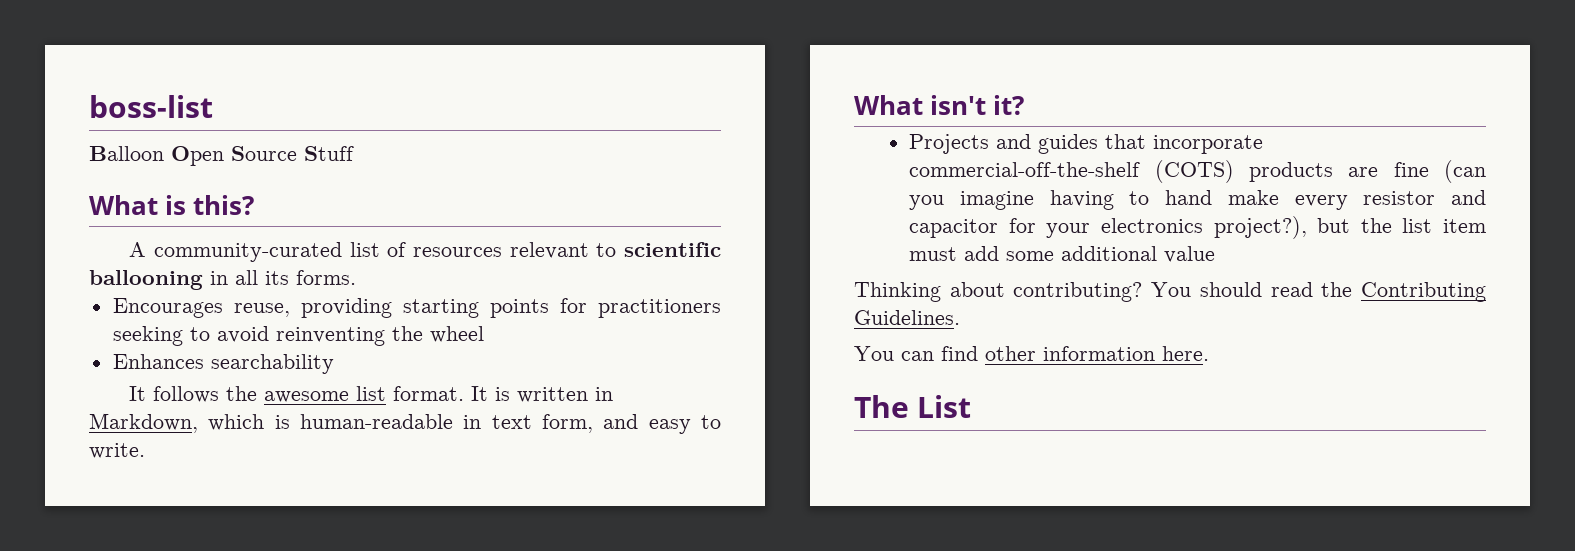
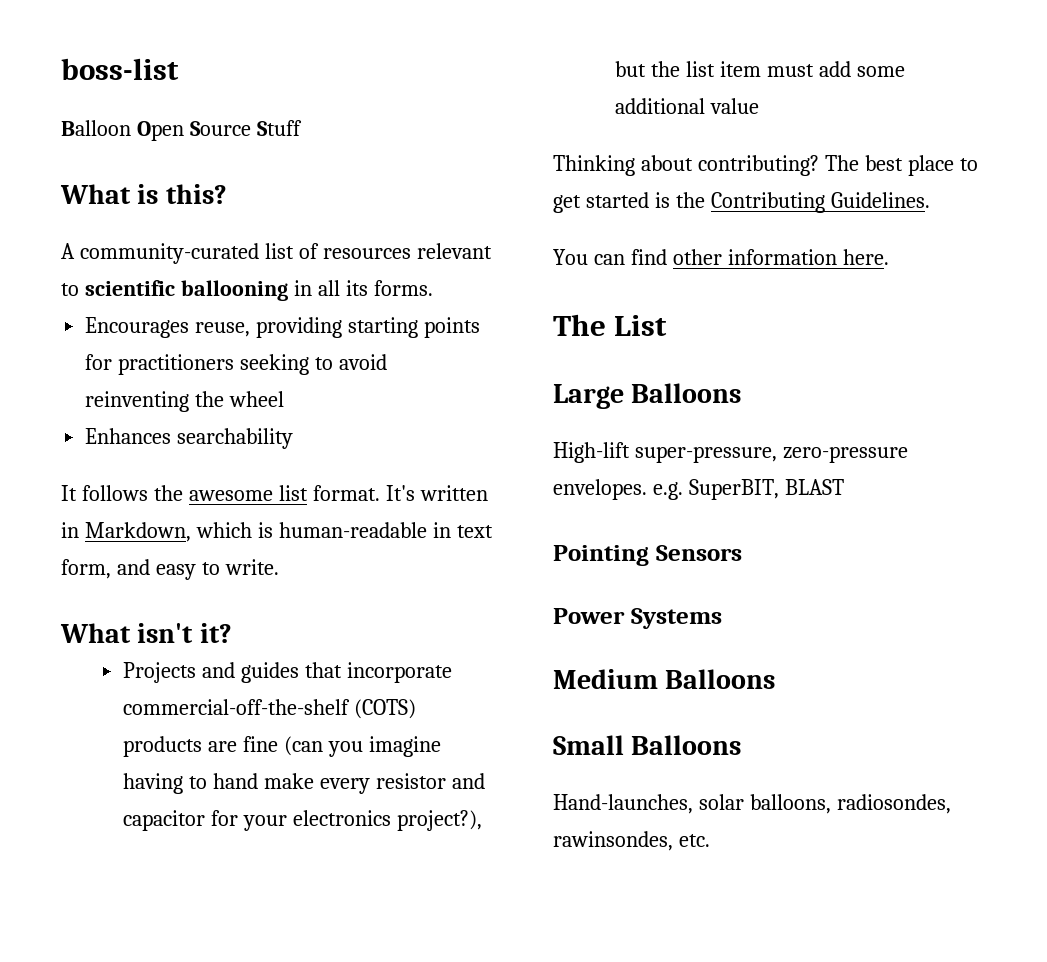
- It is written in Markdown, which is human-readable in text form, and easy to write.
+ It's written in Markdown, which is human-readable in text form, and easy to write.
- You should read the Contributing Guidelines.
+ The best place to get started is the Contributing Guidelines.
+ Large Balloons
+ High-lift super-pressure, zero-pressure envelopes. e.g. SuperBIT, BLAST
+ Pointing Sensors
+ Power Systems
+ Medium Balloons
+ Small Balloons
+ Hand-launches, solar balloons, radiosondes, rawinsondes, etc.

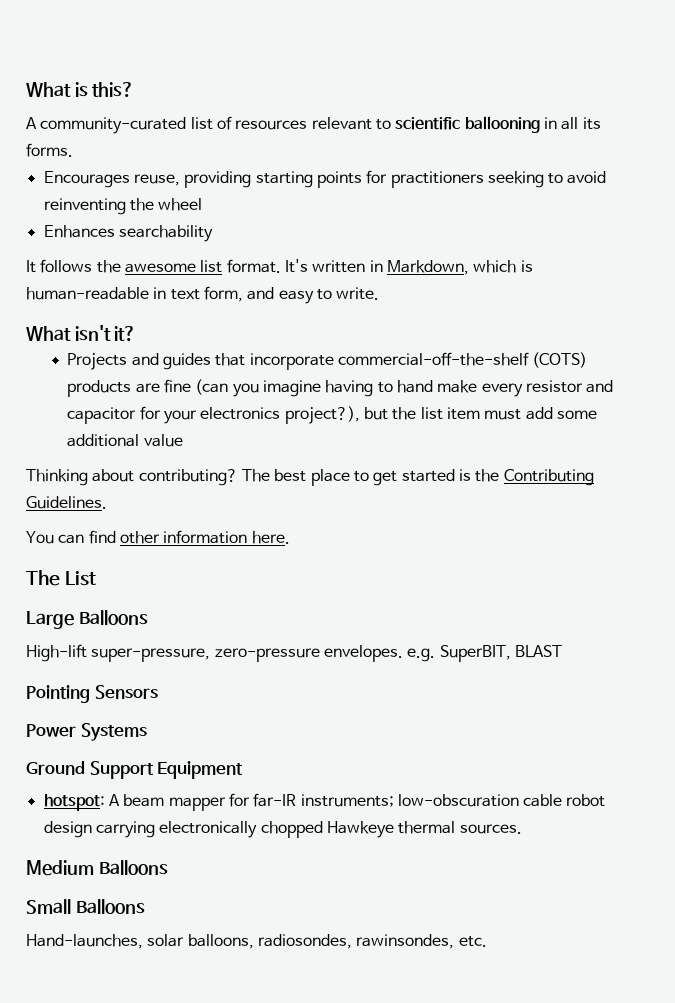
- boss-list
- Balloon Open Source Stuff
+ Ground Support Equipment
+ hotspot: A beam mapper for far-IR instruments; low-obscuration cable robot design carrying electronically chopped Hawkeye thermal sources.

